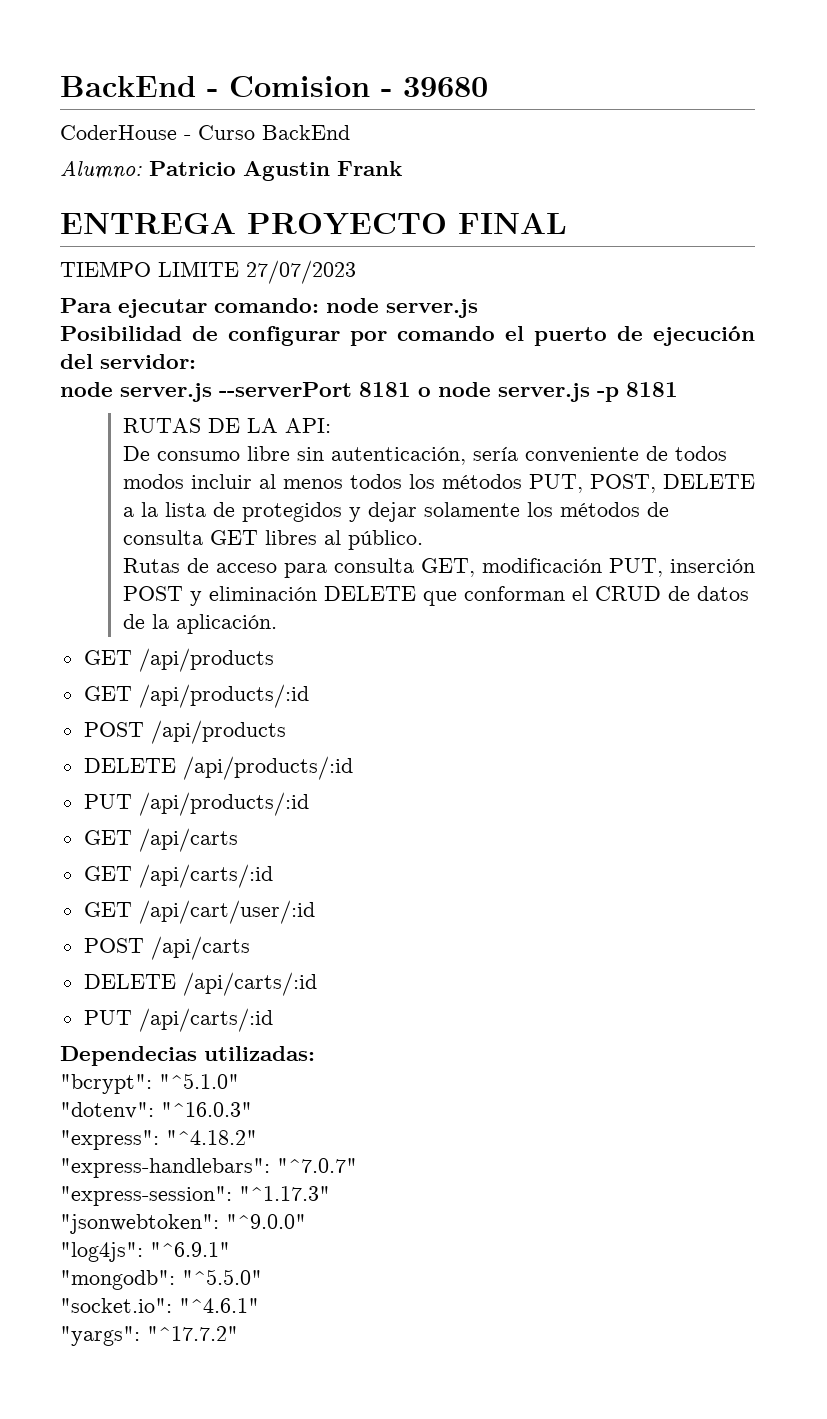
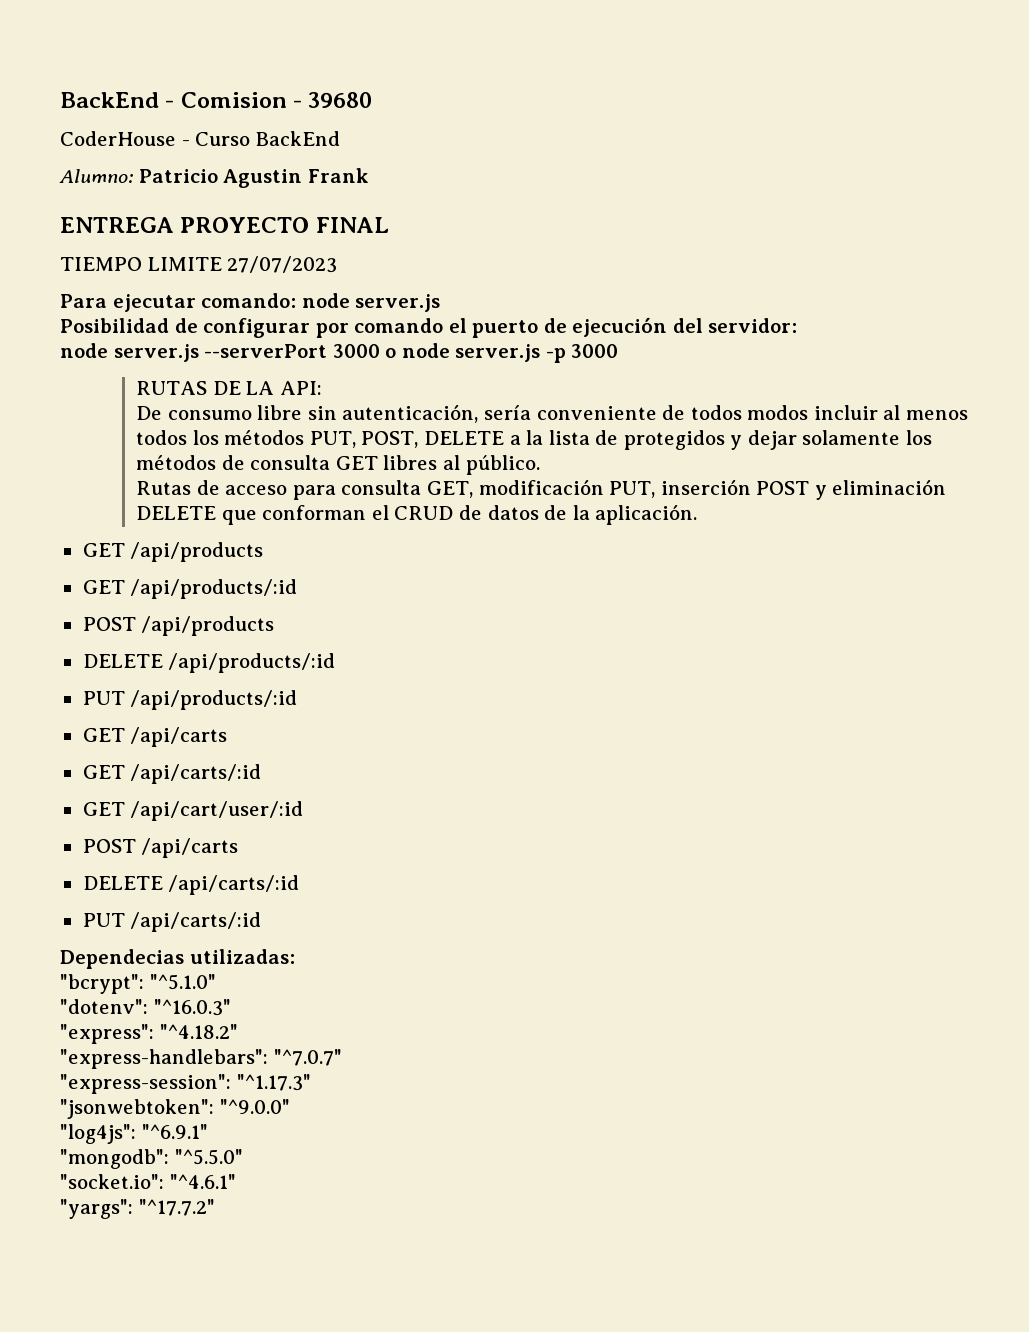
- node server.js --serverPort 8181 o node server.js -p 8181
+ node server.js --serverPort 3000 o node server.js -p 3000

